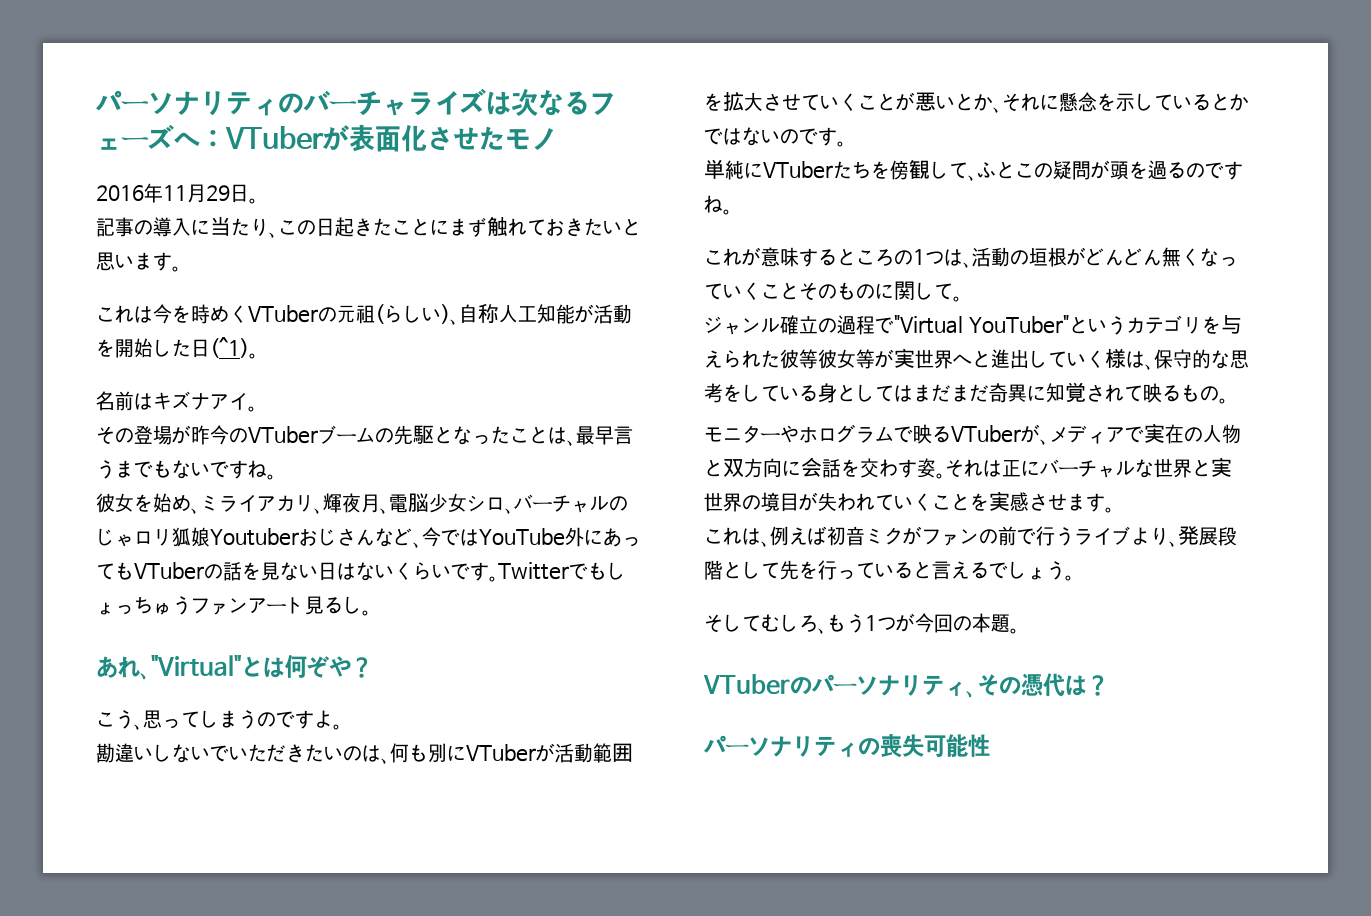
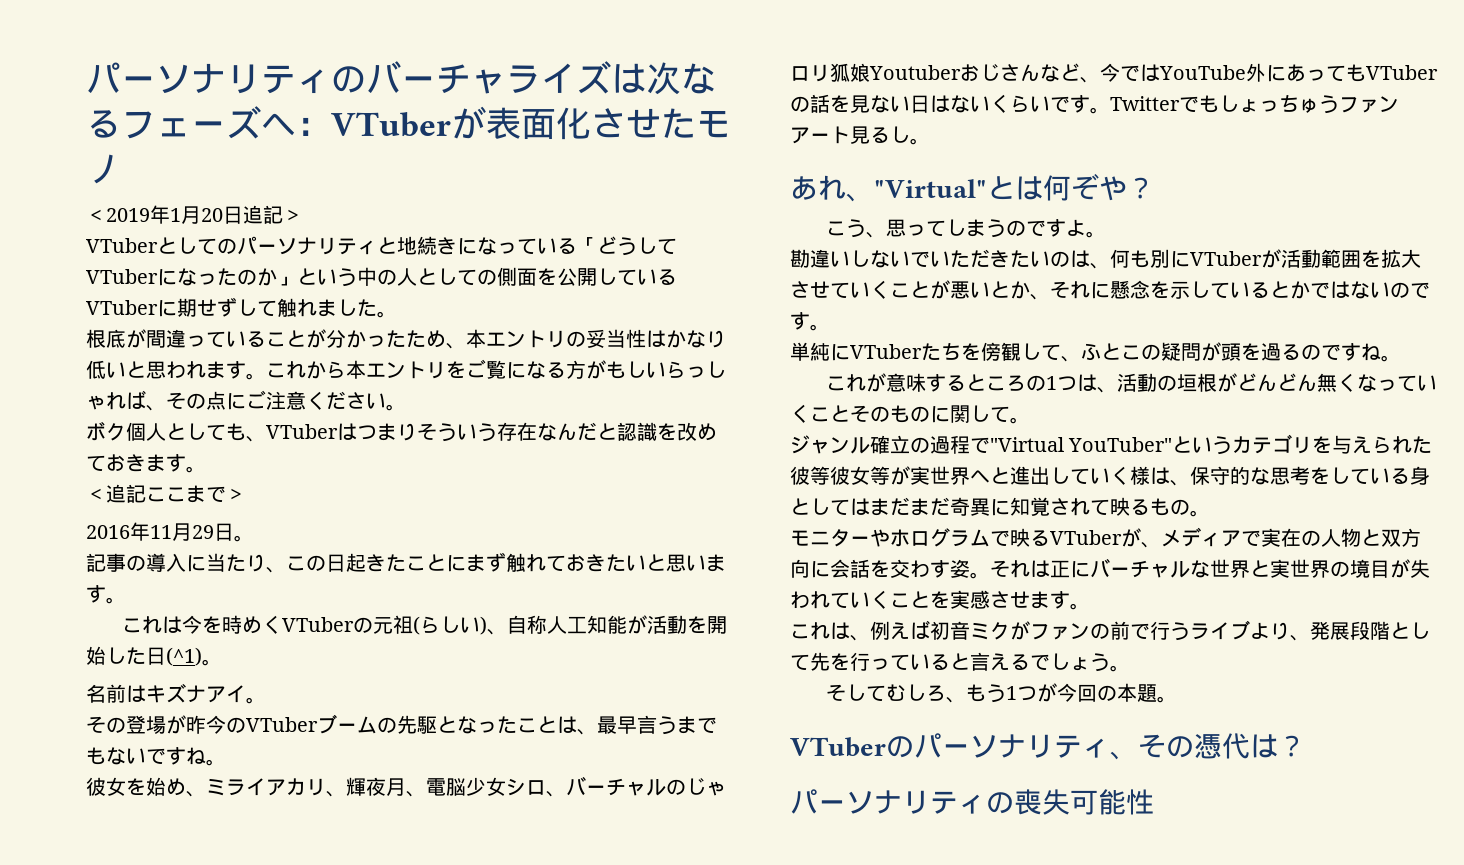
+ ＜2019年1月20日追記＞
+ VTuberとしてのパーソナリティと地続きになっている「どうしてVTuberになったのか」という中の人としての側面を公開しているVTuberに期せずして触れました。
+ 根底が間違っていることが分かったため、本エントリの妥当性はかなり低いと思われます。これから本エントリをご覧になる方がもしいらっしゃれば、その点にご注意ください。
+ ボク個人としても、VTuberはつまりそういう存在なんだと認識を改めておきます。
+ ＜追記ここまで＞

